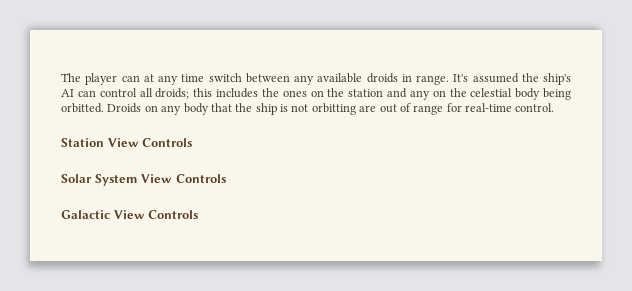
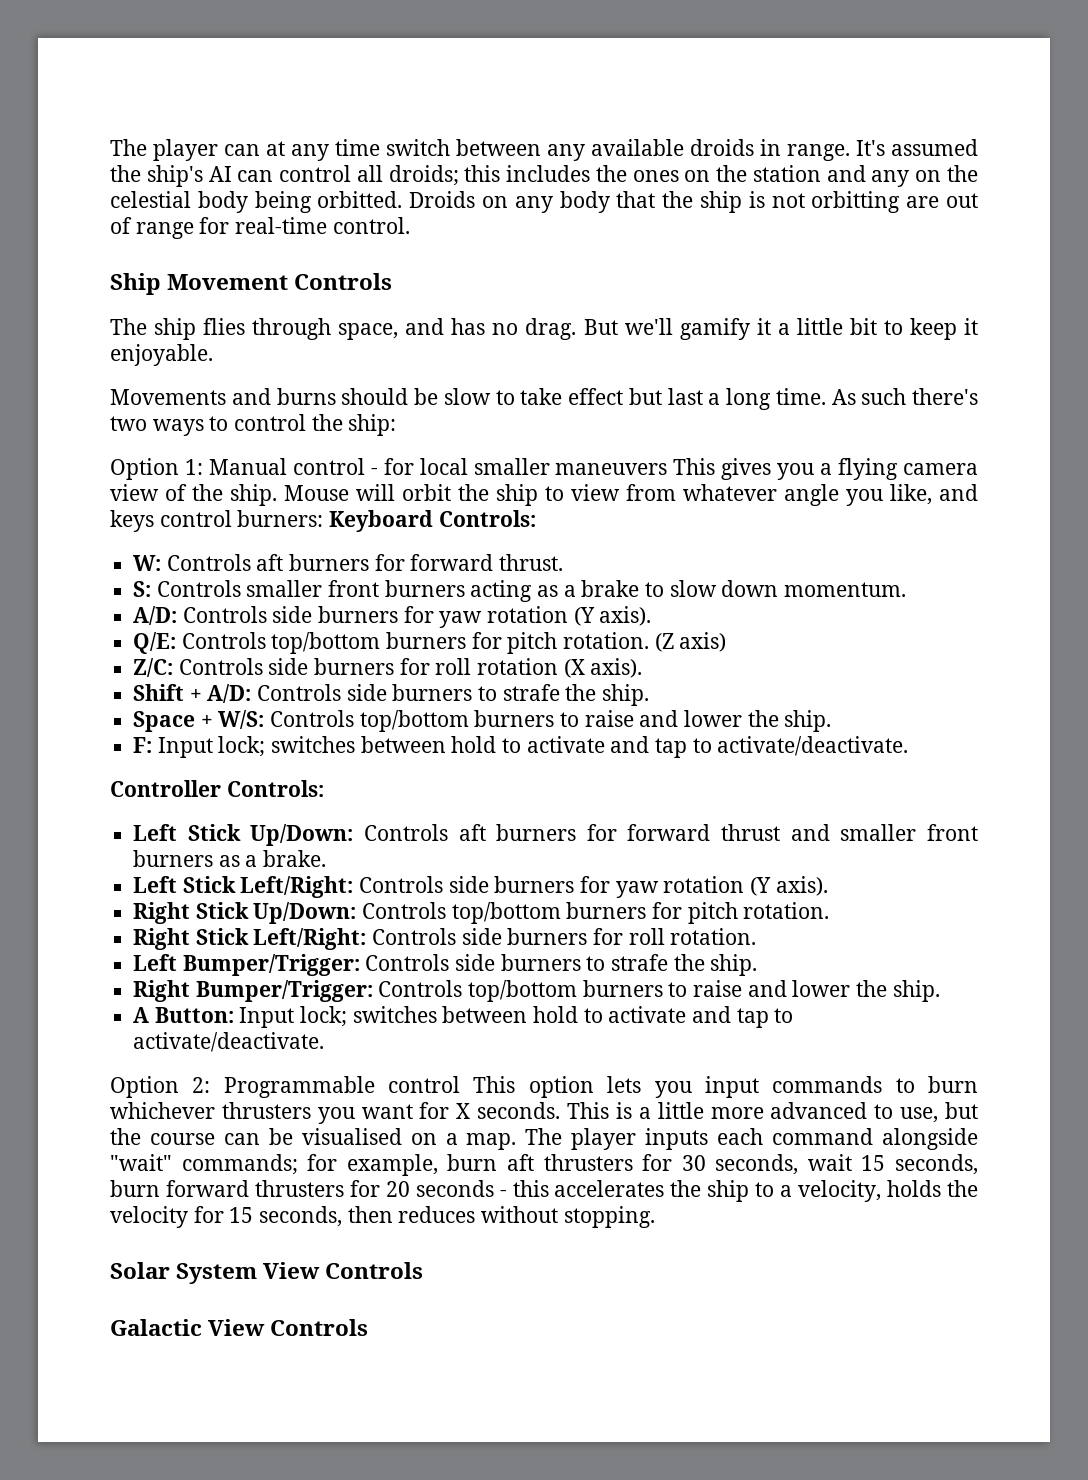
- Station View Controls
+ Ship Movement Controls
+ The ship flies through space, and has no drag. But we'll gamify it a little bit to keep it enjoyable.
+ Movements and burns should be slow to take effect but last a long time. As such there's two ways to control the ship:
+ Option 1: Manual control - for local smaller maneuvers This gives you a flying camera view of the ship. Mouse will orbit the ship to view from whatever angle you like, and keys control burners: Keyboard Controls:
+ W: Controls aft burners for forward thrust.
+ S: Controls smaller front burners acting as a brake to slow down momentum.
+ A/D: Controls side burners for yaw rotation (Y axis).
+ Q/E: Controls top/bottom burners for pitch rotation. (Z axis)
+ Z/C: Controls side burners for roll rotation (X axis).
+ Shift + A/D: Controls side burners to strafe the ship.
+ Space + W/S: Controls top/bottom burners to raise and lower the ship.
+ F: Input lock; switches between hold to activate and tap to activate/deactivate.
+ Controller Controls:
+ Left Stick Up/Down: Controls aft burners for forward thrust and smaller front burners as a brake.
+ Left Stick Left/Right: Controls side burners for yaw rotation (Y axis).
+ Right Stick Up/Down: Controls top/bottom burners for pitch rotation.
+ Right Stick Left/Right: Controls side burners for roll rotation.
+ Left Bumper/Trigger: Controls side burners to strafe the ship.
+ Right Bumper/Trigger: Controls top/bottom burners to raise and lower the ship.
+ A Button: Input lock; switches between hold to activate and tap to activate/deactivate.
+ Option 2: Programmable control This option lets you input commands to burn whichever thrusters you want for X seconds. This is a little more advanced to use, but the course can be visualised on a map. The player inputs each command alongside "wait" commands; for example, burn aft thrusters for 30 seconds, wait 15 seconds, burn forward thrusters for 20 seconds - this accelerates the ship to a velocity, holds the velocity for 15 seconds, then reduces without stopping.

